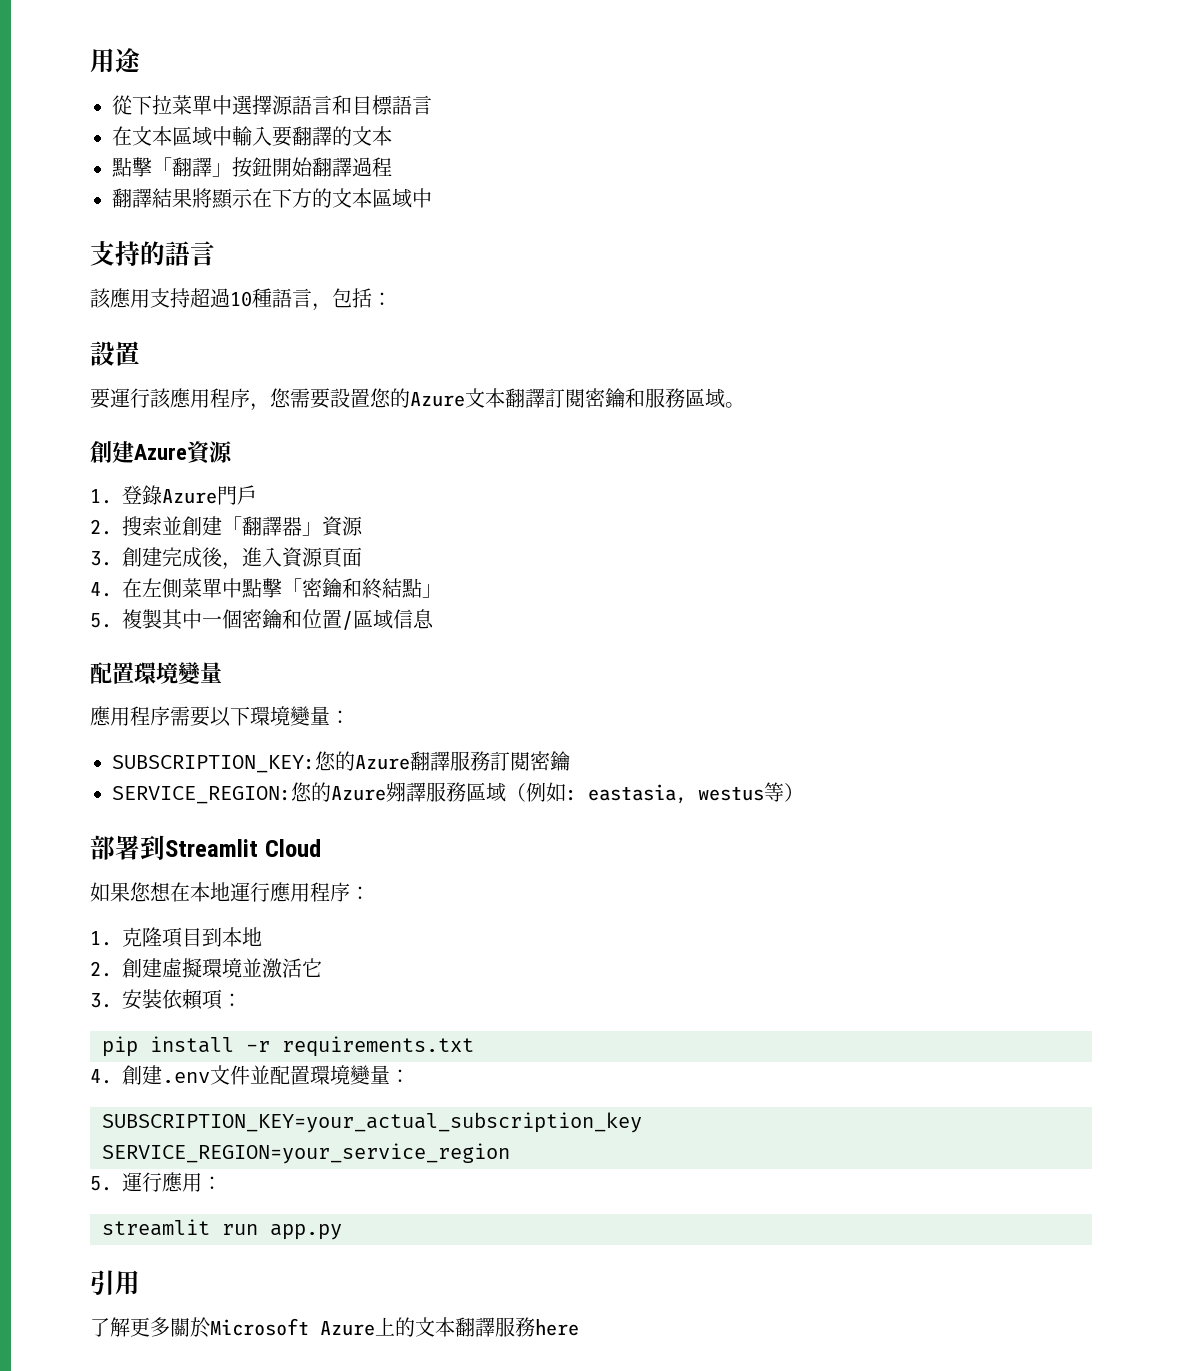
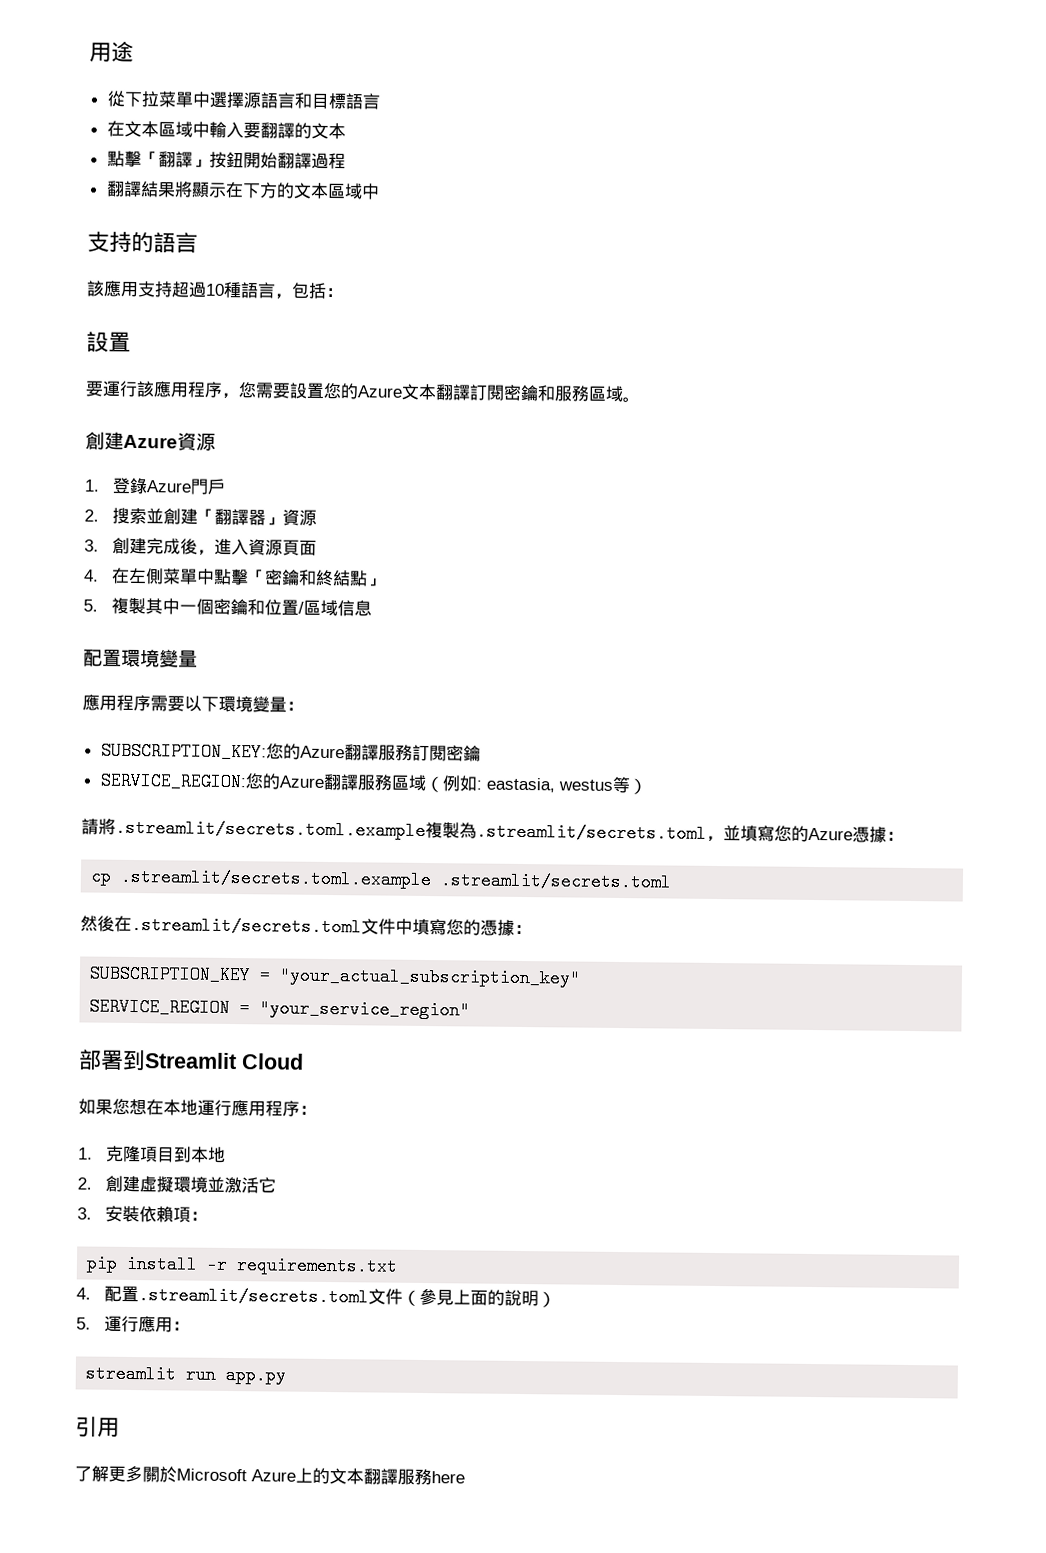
- SERVICE_REGION:您的Azure翙譯服務區域（例如: eastasia, westus等）
+ SERVICE_REGION:您的Azure翻譯服務區域（例如: eastasia, westus等）
+ 請將.streamlit/secrets.toml.example複製為.streamlit/secrets.toml，並填寫您的Azure憑據：
+ cp .streamlit/secrets.toml.example .streamlit/secrets.toml
+ 然後在.streamlit/secrets.toml文件中填寫您的憑據：
+ SUBSCRIPTION_KEY = "your_actual_subscription_key"
+ SERVICE_REGION = "your_service_region"
- 4.創建.env文件並配置環境變量：
- SUBSCRIPTION_KEY=your_actual_subscription_key
- SERVICE_REGION=your_service_region
+ 4.配置.streamlit/secrets.toml文件（參見上面的說明）

